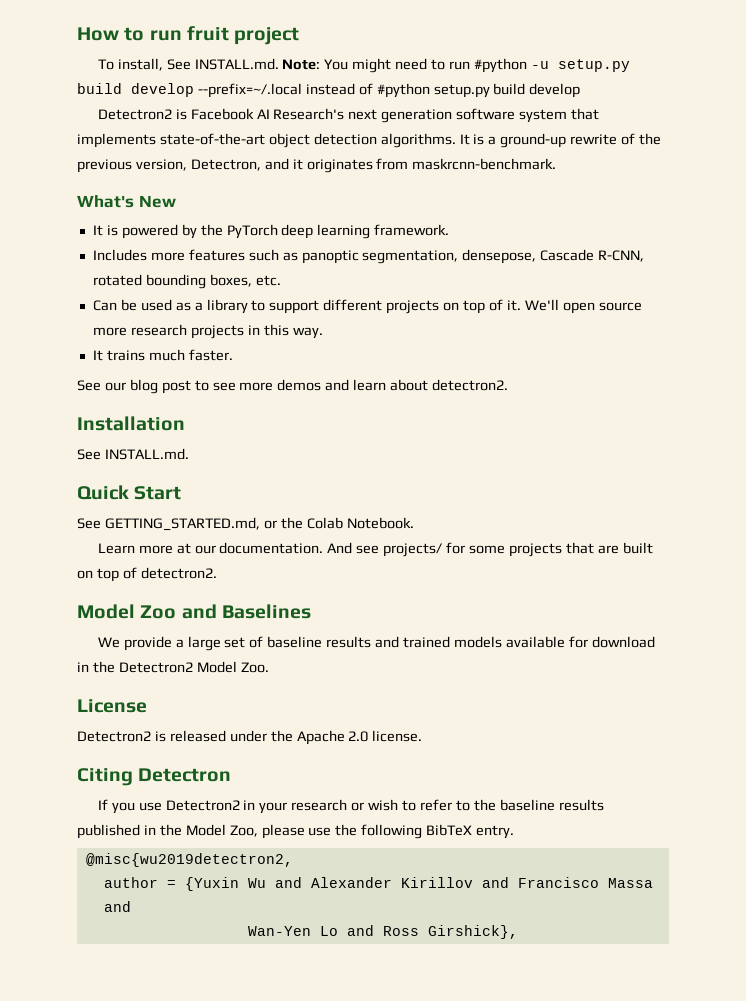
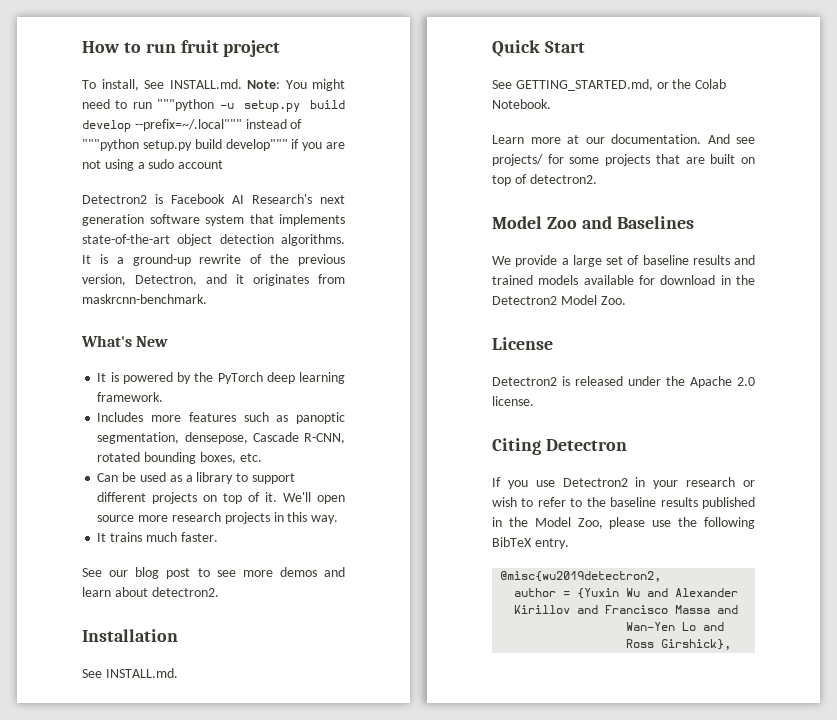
- To install, See INSTALL.md. Note: You might need to run #python -u setup.py build develop --prefix=~/.local instead of #python setup.py build develop
+ To install, See INSTALL.md. Note: You might need to run """python -u setup.py build develop --prefix=~/.local""" instead of """python setup.py build develop""" if you are not using a sudo account

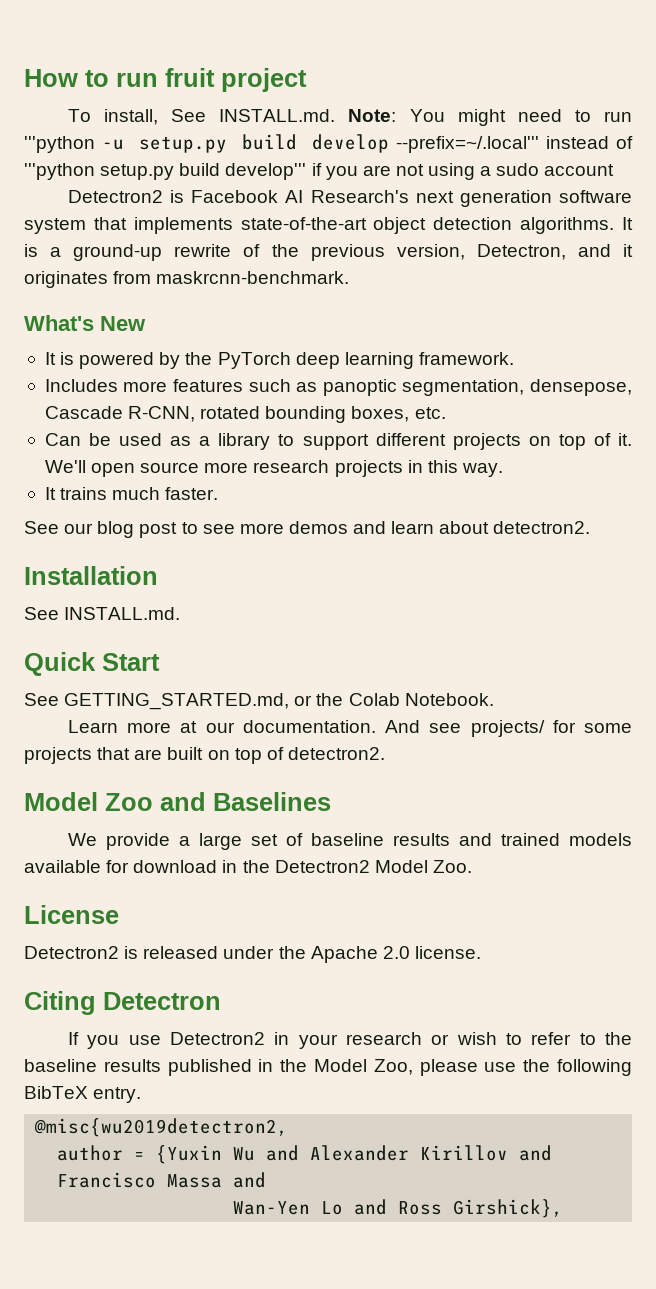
- To install, See INSTALL.md. Note: You might need to run """python -u setup.py build develop --prefix=~/.local""" instead of """python setup.py build develop""" if you are not using a sudo account
+ To install, See INSTALL.md. Note: You might need to run '''python -u setup.py build develop --prefix=~/.local''' instead of '''python setup.py build develop''' if you are not using a sudo account

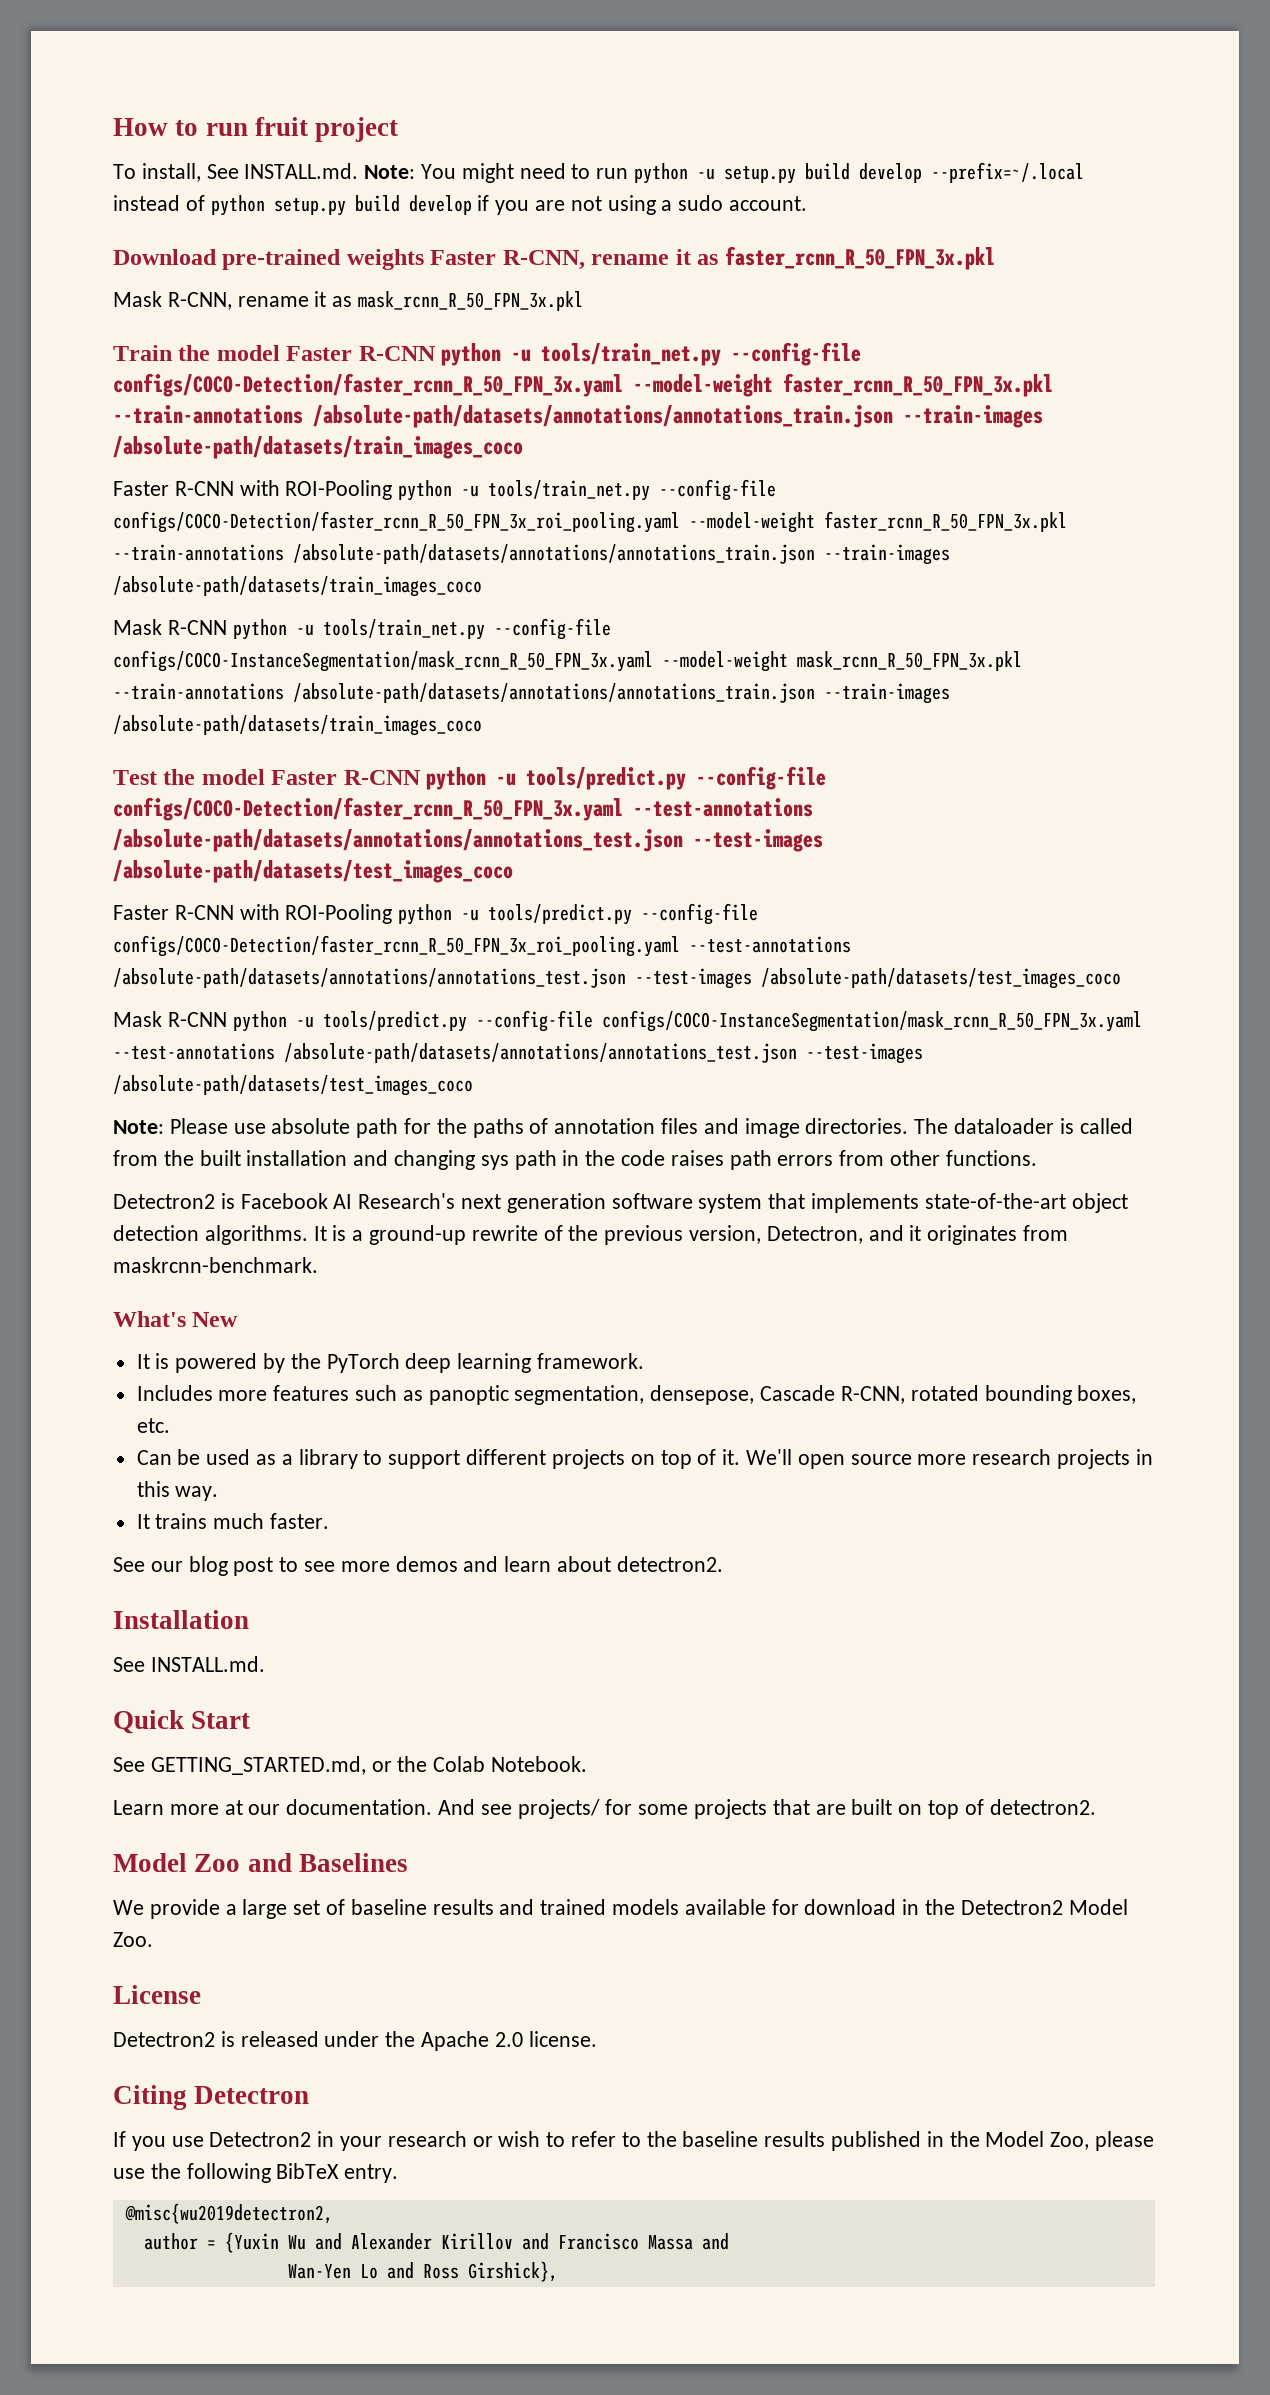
- To install, See INSTALL.md. Note: You might need to run '''python -u setup.py build develop --prefix=~/.local''' instead of '''python setup.py build develop''' if you are not using a sudo account
+ To install, See INSTALL.md. Note: You might need to run python -u setup.py build develop --prefix=~/.local instead of python setup.py build develop if you are not using a sudo account.
+ Download pre-trained weights Faster R-CNN, rename it as faster_rcnn_R_50_FPN_3x.pkl
+ Mask R-CNN, rename it as mask_rcnn_R_50_FPN_3x.pkl
+ Train the model Faster R-CNN python -u tools/train_net.py --config-file configs/COCO-Detection/faster_rcnn_R_50_FPN_3x.yaml --model-weight faster_rcnn_R_50_FPN_3x.pkl --train-annotations /absolute-path/datasets/annotations/annotations_train.json --train-images /absolute-path/datasets/train_images_coco
+ Faster R-CNN with ROI-Pooling python -u tools/train_net.py --config-file configs/COCO-Detection/faster_rcnn_R_50_FPN_3x_roi_pooling.yaml --model-weight faster_rcnn_R_50_FPN_3x.pkl --train-annotations /absolute-path/datasets/annotations/annotations_train.json --train-images /absolute-path/datasets/train_images_coco
+ Mask R-CNN python -u tools/train_net.py --config-file configs/COCO-InstanceSegmentation/mask_rcnn_R_50_FPN_3x.yaml --model-weight mask_rcnn_R_50_FPN_3x.pkl --train-annotations /absolute-path/datasets/annotations/annotations_train.json --train-images /absolute-path/datasets/train_images_coco
+ Test the model Faster R-CNN python -u tools/predict.py --config-file configs/COCO-Detection/faster_rcnn_R_50_FPN_3x.yaml --test-annotations /absolute-path/datasets/annotations/annotations_test.json --test-images /absolute-path/datasets/test_images_coco
+ Faster R-CNN with ROI-Pooling python -u tools/predict.py --config-file configs/COCO-Detection/faster_rcnn_R_50_FPN_3x_roi_pooling.yaml --test-annotations /absolute-path/datasets/annotations/annotations_test.json --test-images /absolute-path/datasets/test_images_coco
+ Mask R-CNN python -u tools/predict.py --config-file configs/COCO-InstanceSegmentation/mask_rcnn_R_50_FPN_3x.yaml --test-annotations /absolute-path/datasets/annotations/annotations_test.json --test-images /absolute-path/datasets/test_images_coco
+ Note: Please use absolute path for the paths of annotation files and image directories. The dataloader is called from the built installation and changing sys path in the code raises path errors from other functions.

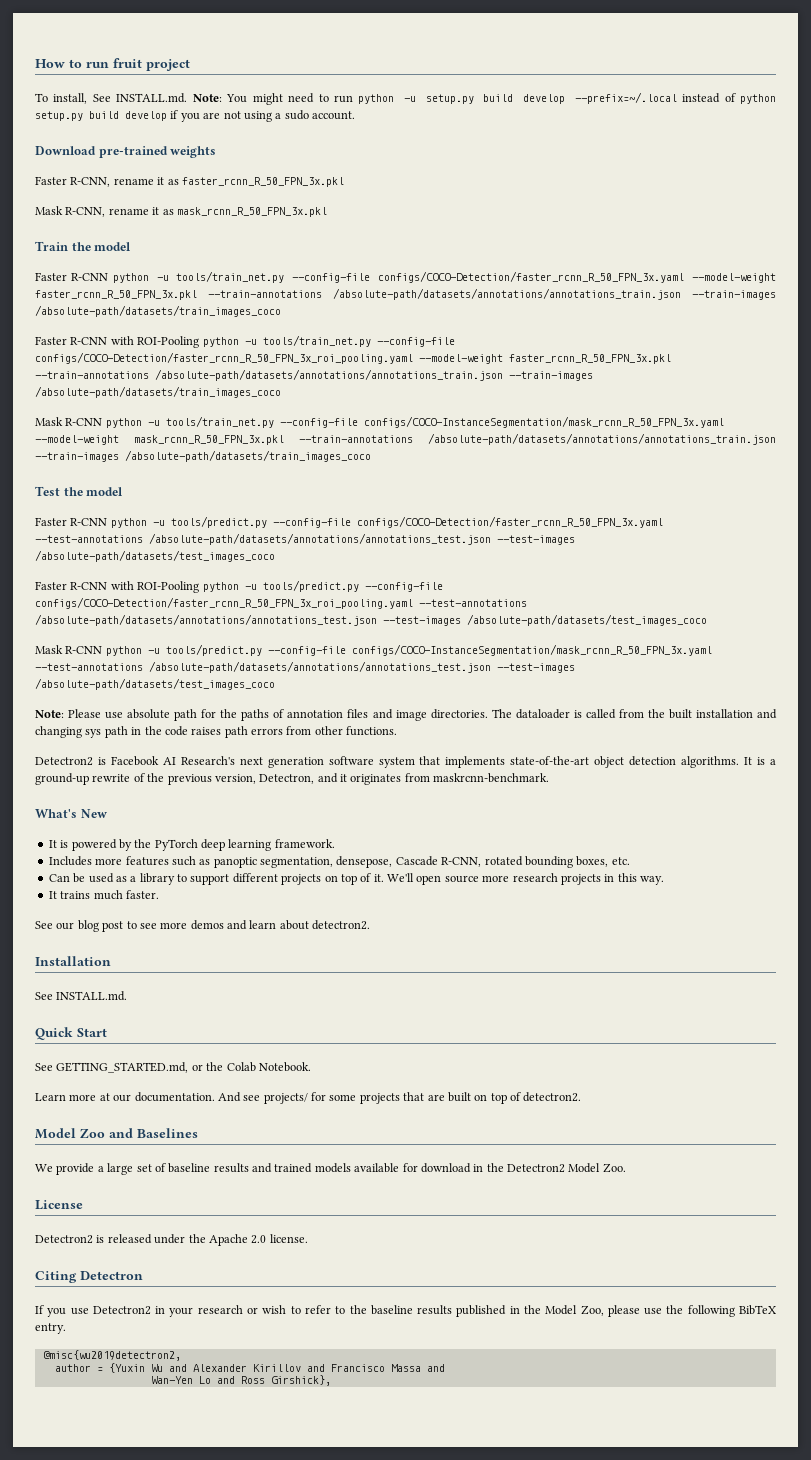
- Download pre-trained weights Faster R-CNN, rename it as faster_rcnn_R_50_FPN_3x.pkl
+ Download pre-trained weights
+ Faster R-CNN, rename it as faster_rcnn_R_50_FPN_3x.pkl
- Train the model Faster R-CNN python -u tools/train_net.py --config-file configs/COCO-Detection/faster_rcnn_R_50_FPN_3x.yaml --model-weight faster_rcnn_R_50_FPN_3x.pkl --train-annotations /absolute-path/datasets/annotations/annotations_train.json --train-images /absolute-path/datasets/train_images_coco
+ Train the model
+ Faster R-CNN python -u tools/train_net.py --config-file configs/COCO-Detection/faster_rcnn_R_50_FPN_3x.yaml --model-weight faster_rcnn_R_50_FPN_3x.pkl --train-annotations /absolute-path/datasets/annotations/annotations_train.json --train-images /absolute-path/datasets/train_images_coco
- Test the model Faster R-CNN python -u tools/predict.py --config-file configs/COCO-Detection/faster_rcnn_R_50_FPN_3x.yaml --test-annotations /absolute-path/datasets/annotations/annotations_test.json --test-images /absolute-path/datasets/test_images_coco
+ Test the model
+ Faster R-CNN python -u tools/predict.py --config-file configs/COCO-Detection/faster_rcnn_R_50_FPN_3x.yaml --test-annotations /absolute-path/datasets/annotations/annotations_test.json --test-images /absolute-path/datasets/test_images_coco

